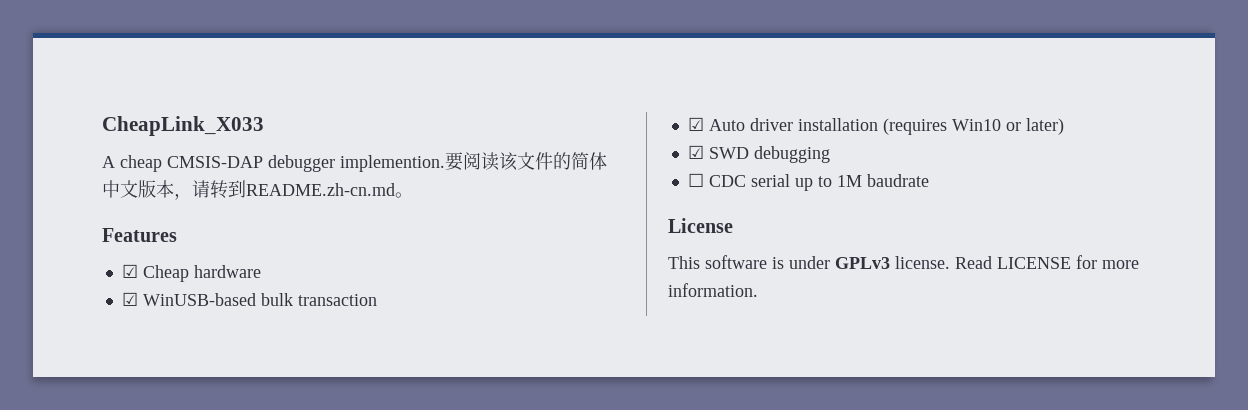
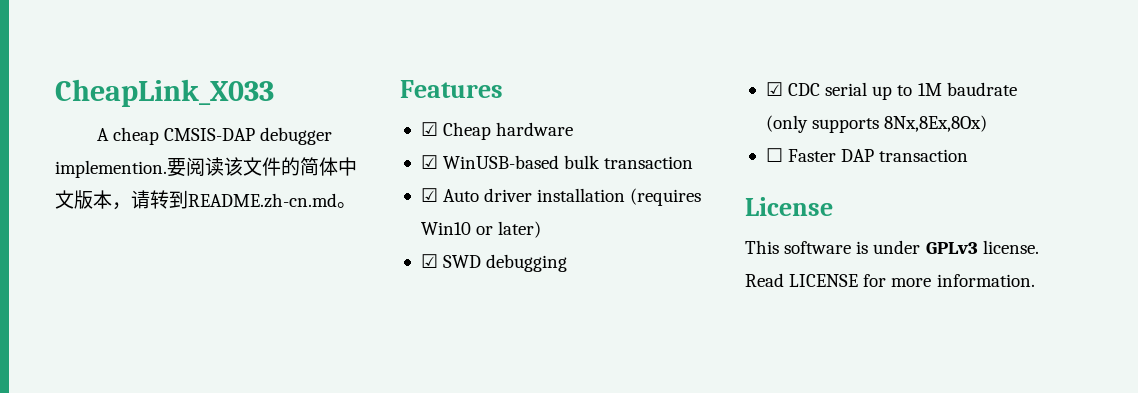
- ☐ CDC serial up to 1M baudrate
+ ☑ CDC serial up to 1M baudrate (only supports 8Nx,8Ex,8Ox)
+ ☐ Faster DAP transaction

